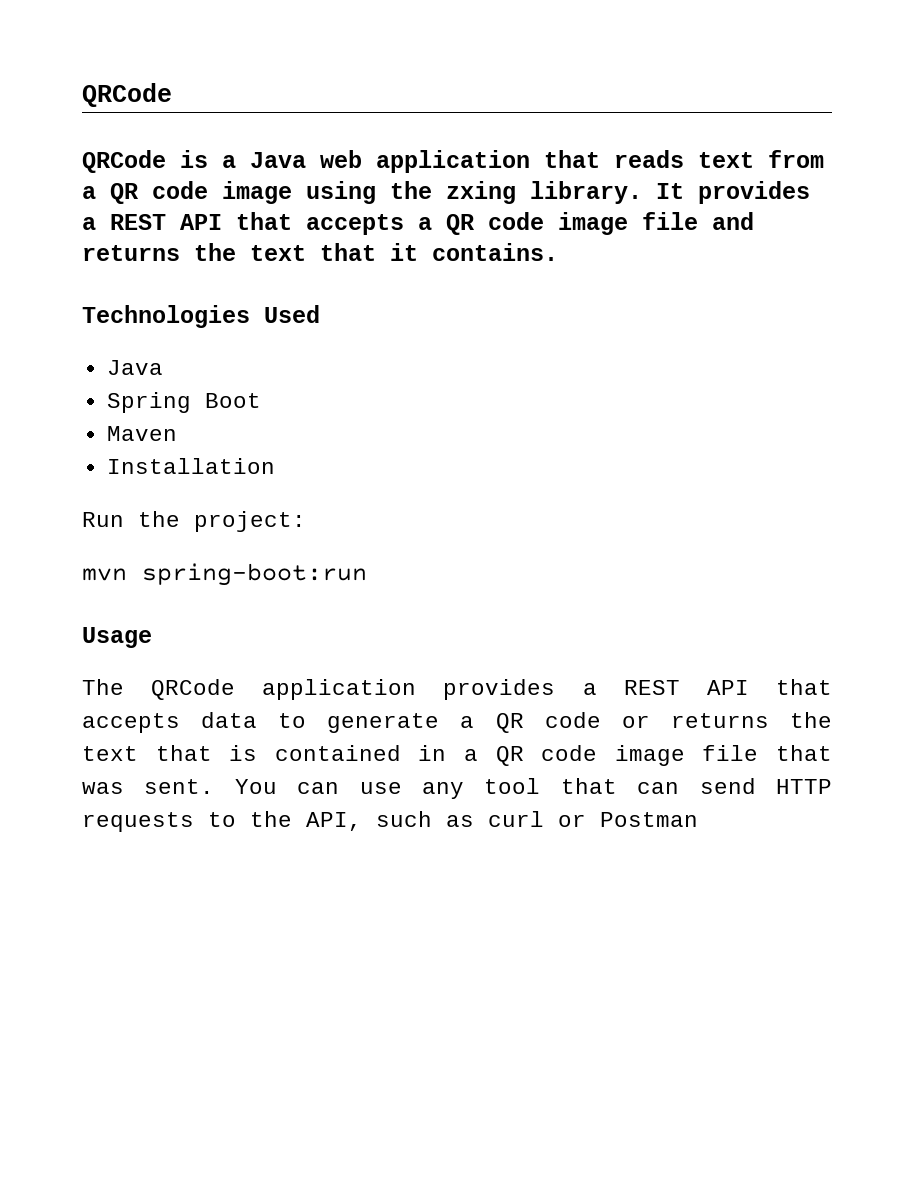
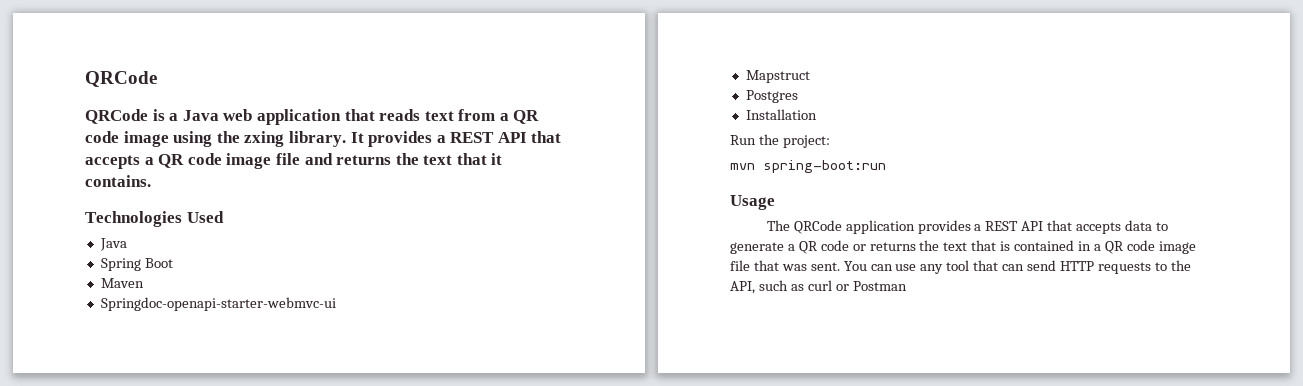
+ Springdoc-openapi-starter-webmvc-ui
+ Mapstruct
+ Postgres

